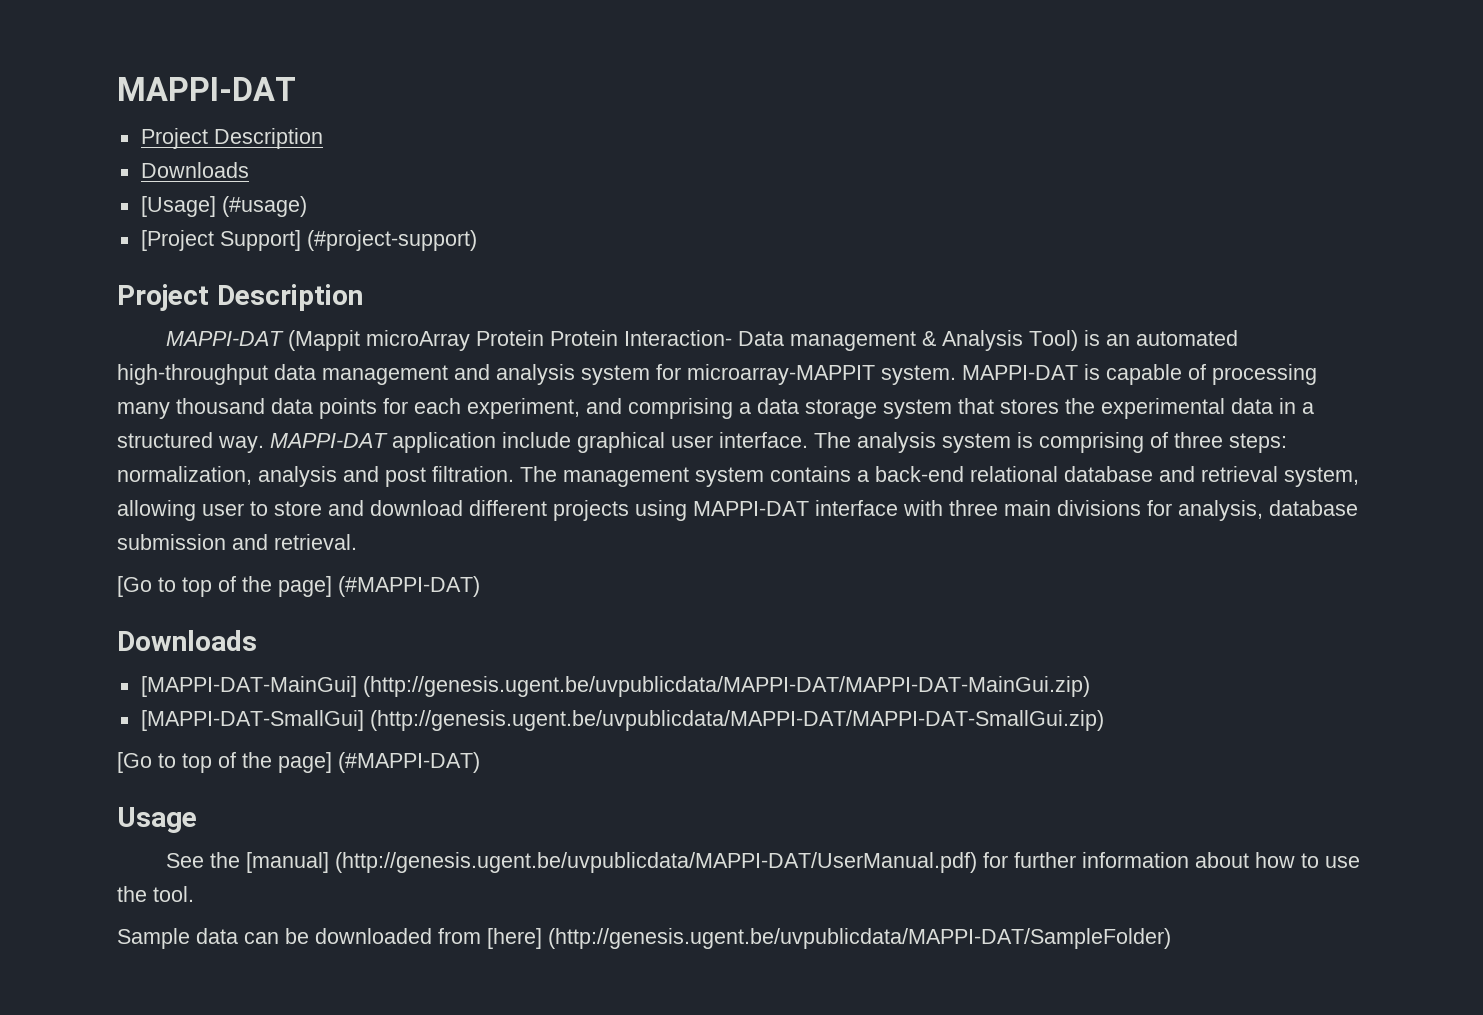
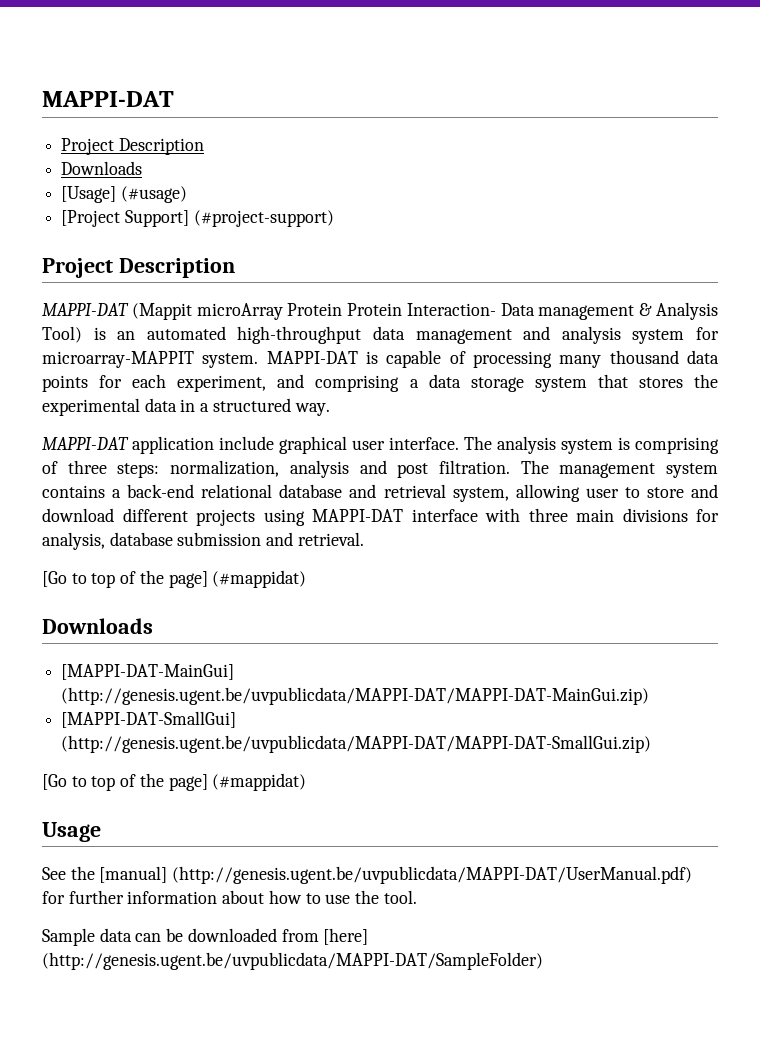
- MAPPI-DAT is capable of processing many thousand data points for each experiment, and comprising a data storage system that stores the experimental data in a structured way. MAPPI-DAT application include graphical user interface.
+ MAPPI-DAT is capable of processing many thousand data points for each experiment, and comprising a data storage system that stores the experimental data in a structured way.
+ MAPPI-DAT application include graphical user interface.
  The management system contains a back-end relational database and retrieval system, allowing user to store and download different projects using MAPPI-DAT interface with three main divisions for analysis, database submission and retrieval.
- [Go to top of the page] (#MAPPI-DAT)
+ [Go to top of the page] (#mappidat)
  [MAPPI-DAT-SmallGui] (http://genesis.ugent.be/uvpublicdata/MAPPI-DAT/MAPPI-DAT-SmallGui.zip)
- [Go to top of the page] (#MAPPI-DAT)
+ [Go to top of the page] (#mappidat)

